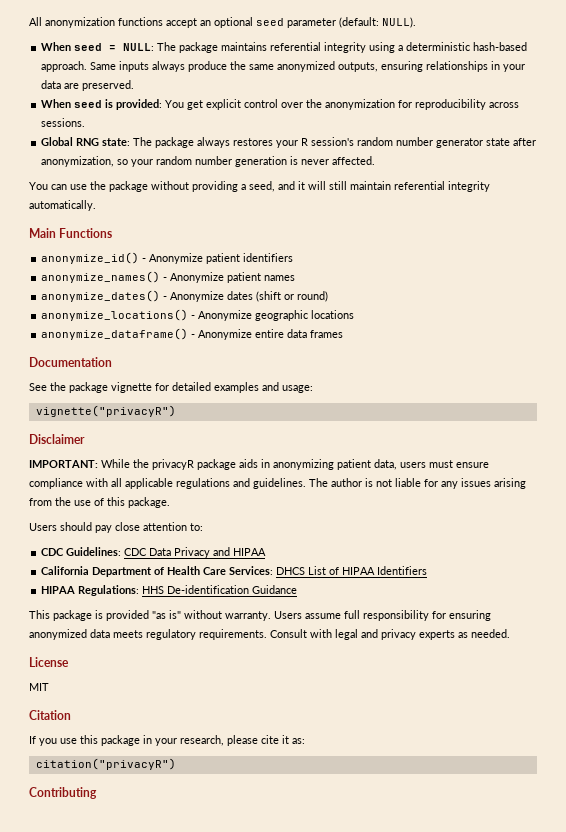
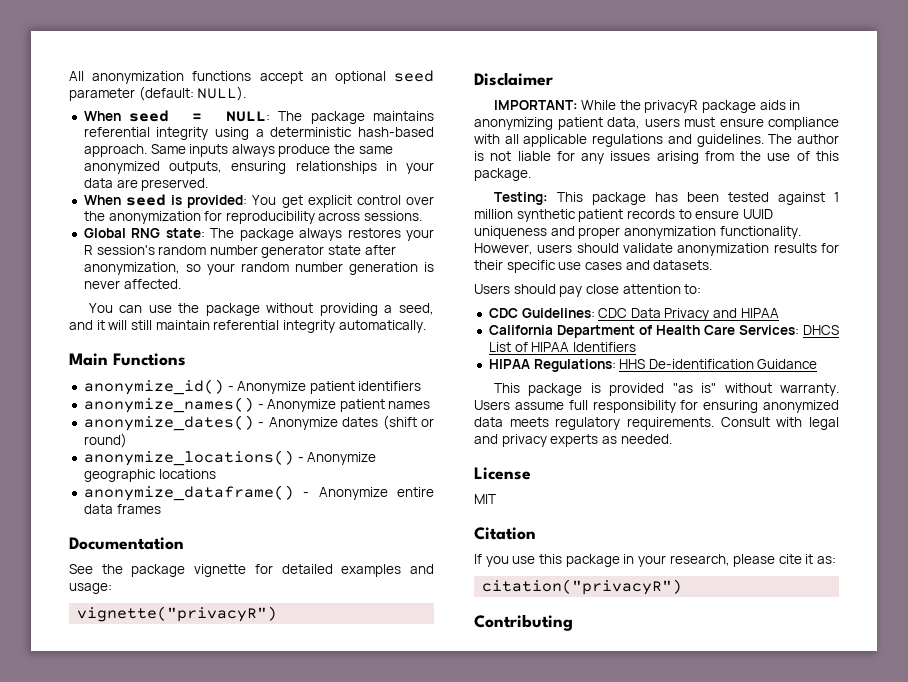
+ Testing: This package has been tested against 1 million synthetic patient records to ensure UUID uniqueness and proper anonymization functionality. However, users should validate anonymization results for their specific use cases and datasets.

